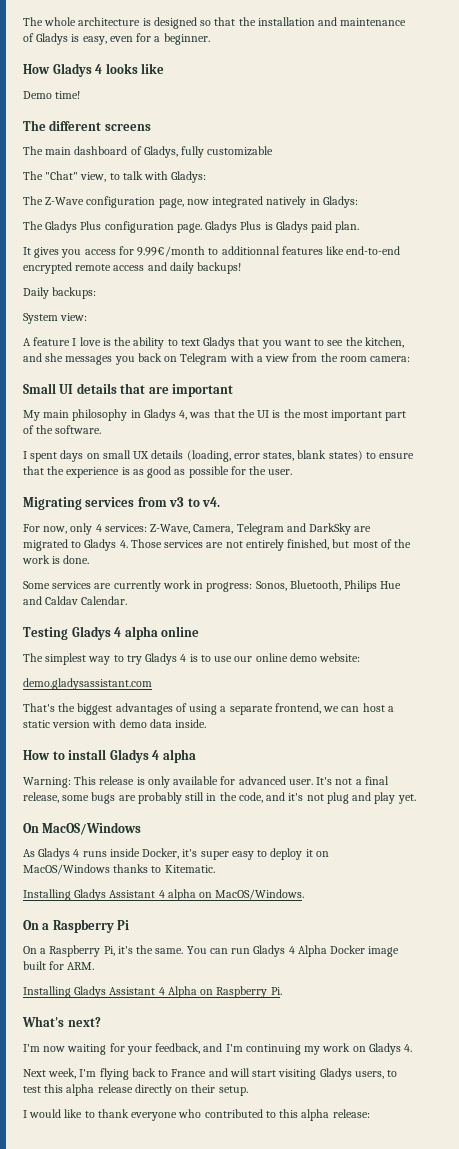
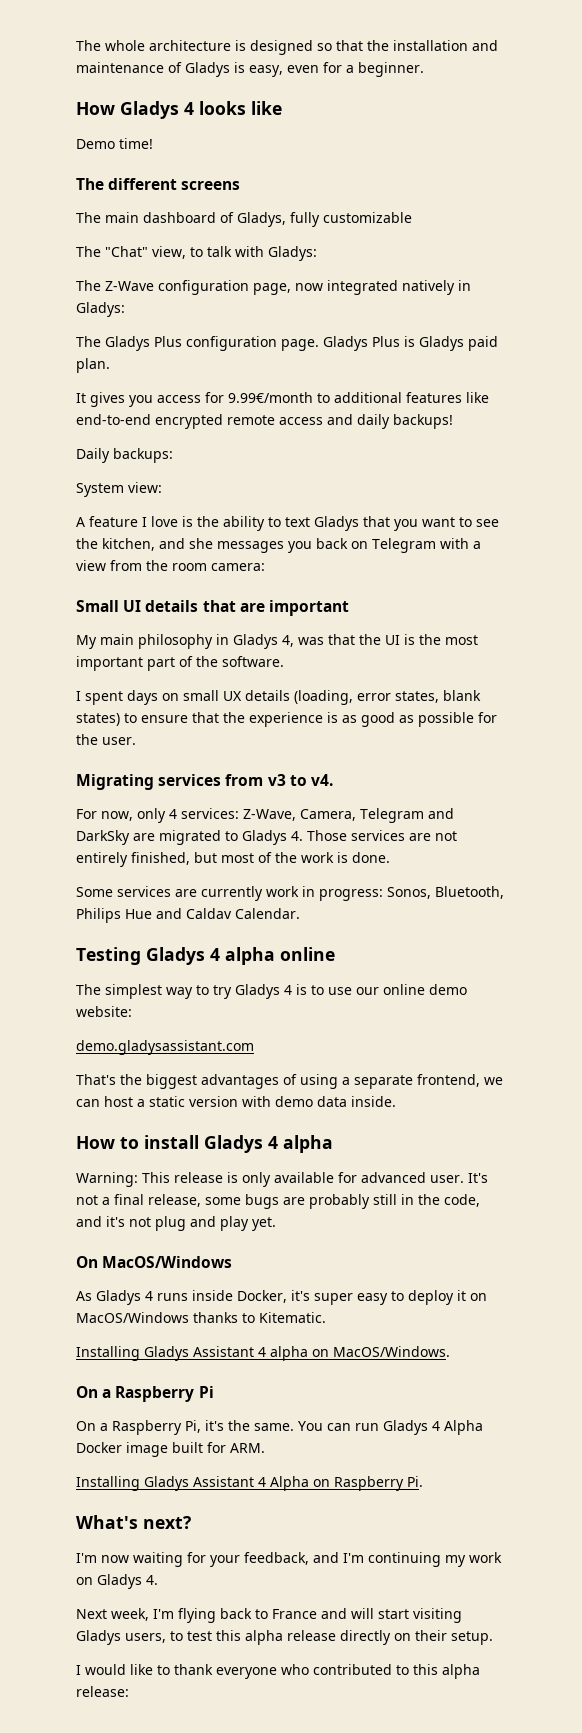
- It gives you access for 9.99€/month to additionnal features like end-to-end encrypted remote access and daily backups!
+ It gives you access for 9.99€/month to additional features like end-to-end encrypted remote access and daily backups!

